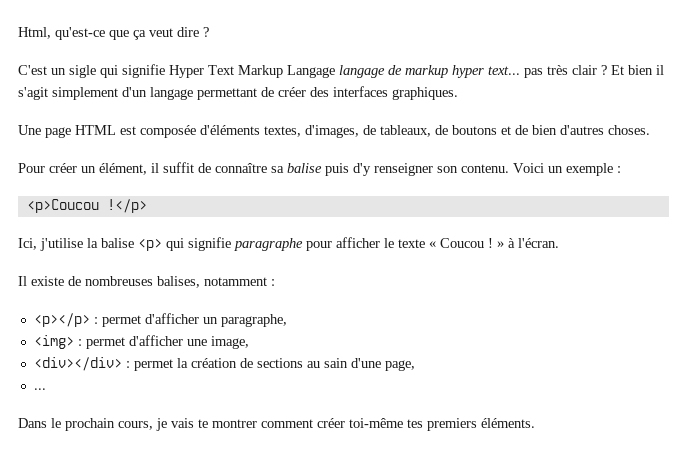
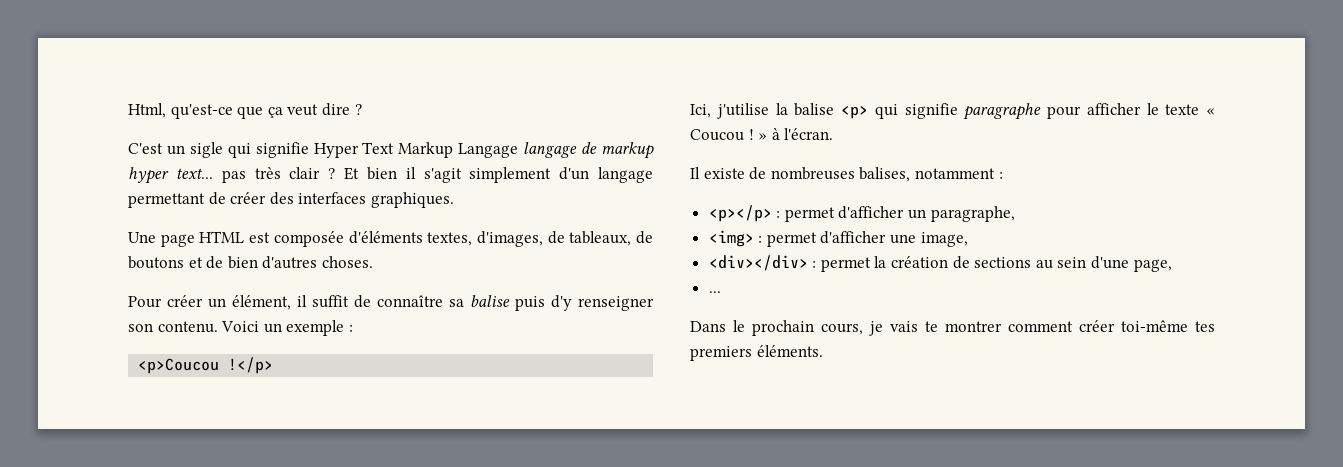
- <div></div> : permet la création de sections au sain d'une page,
+ <div></div> : permet la création de sections au sein d'une page,

